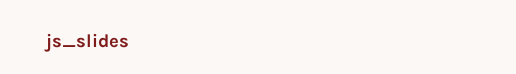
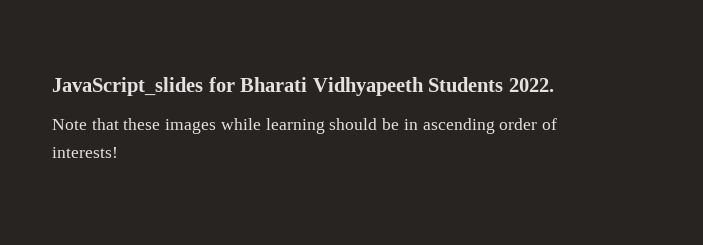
- js_slides
+ JavaScript_slides for Bharati Vidhyapeeth Students 2022.
+ Note that these images while learning should be in ascending order of interests!

